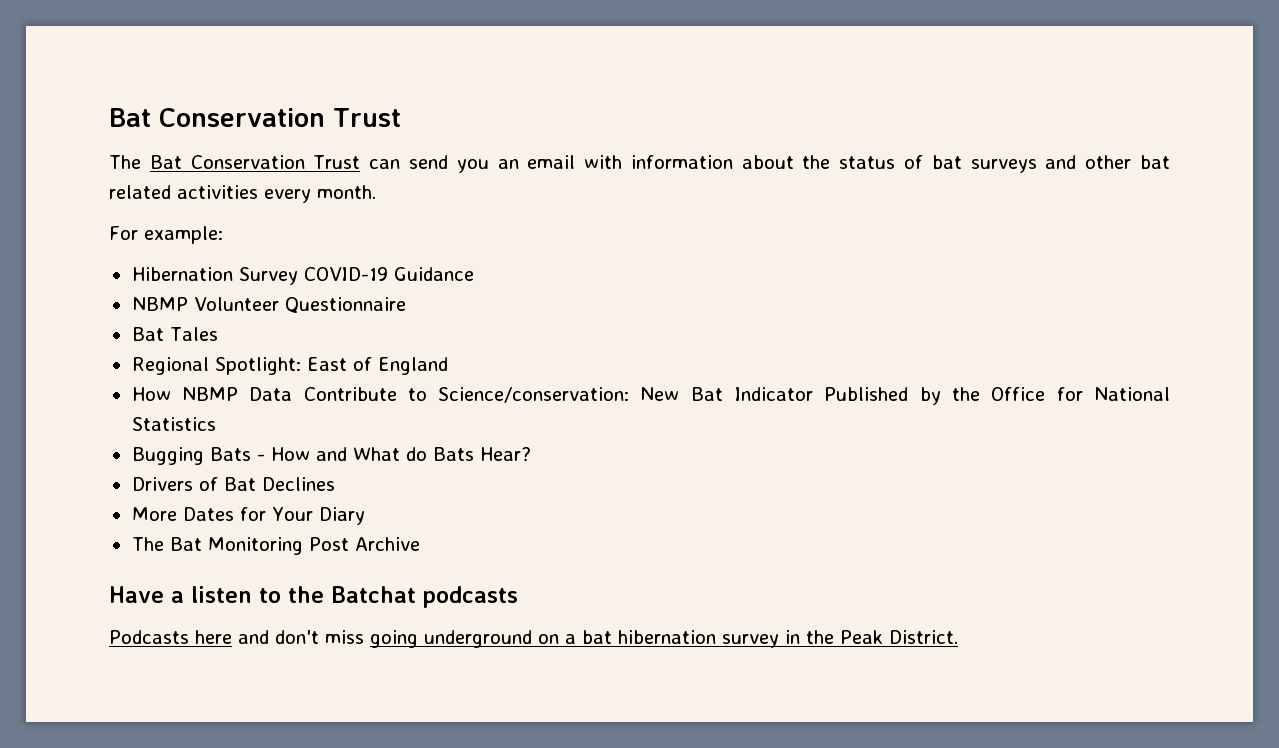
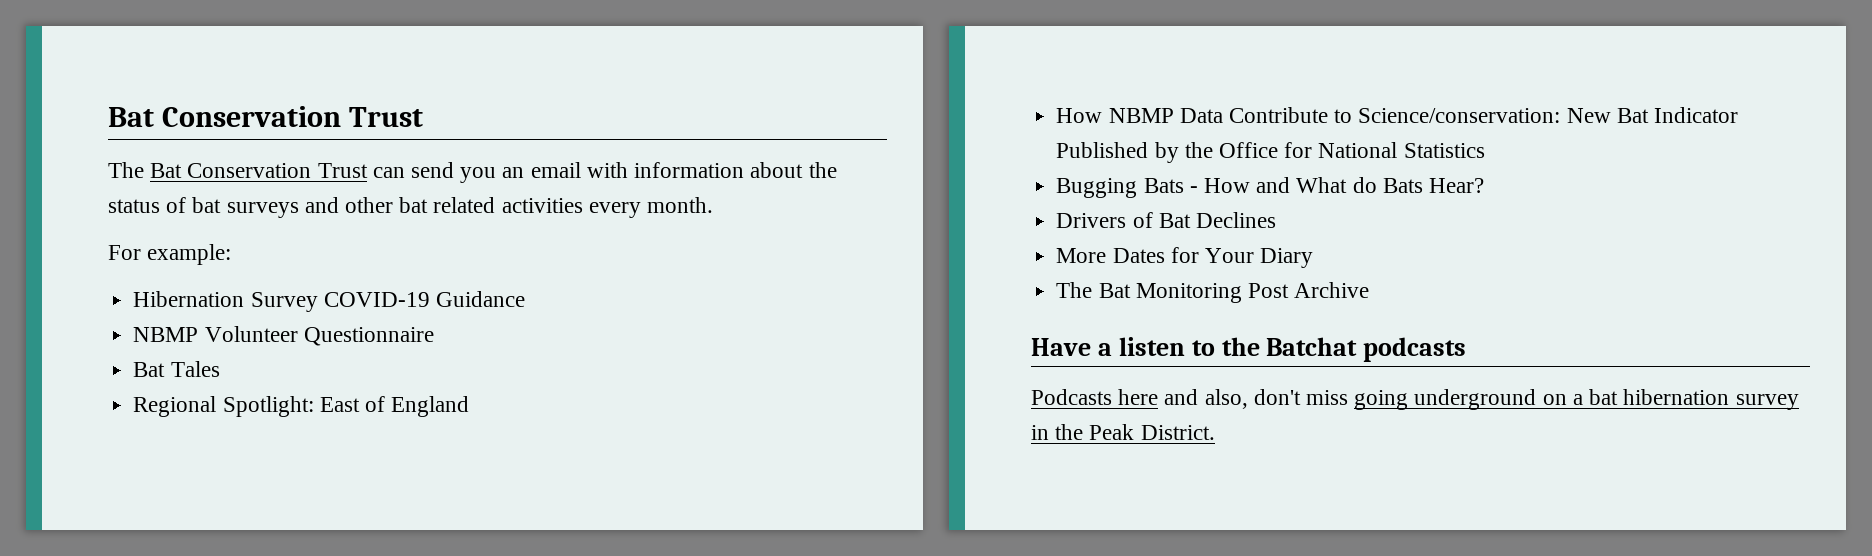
- Podcasts here and don't miss going underground on a bat hibernation survey in the Peak District.
+ Podcasts here and also, don't miss going underground on a bat hibernation survey in the Peak District.

